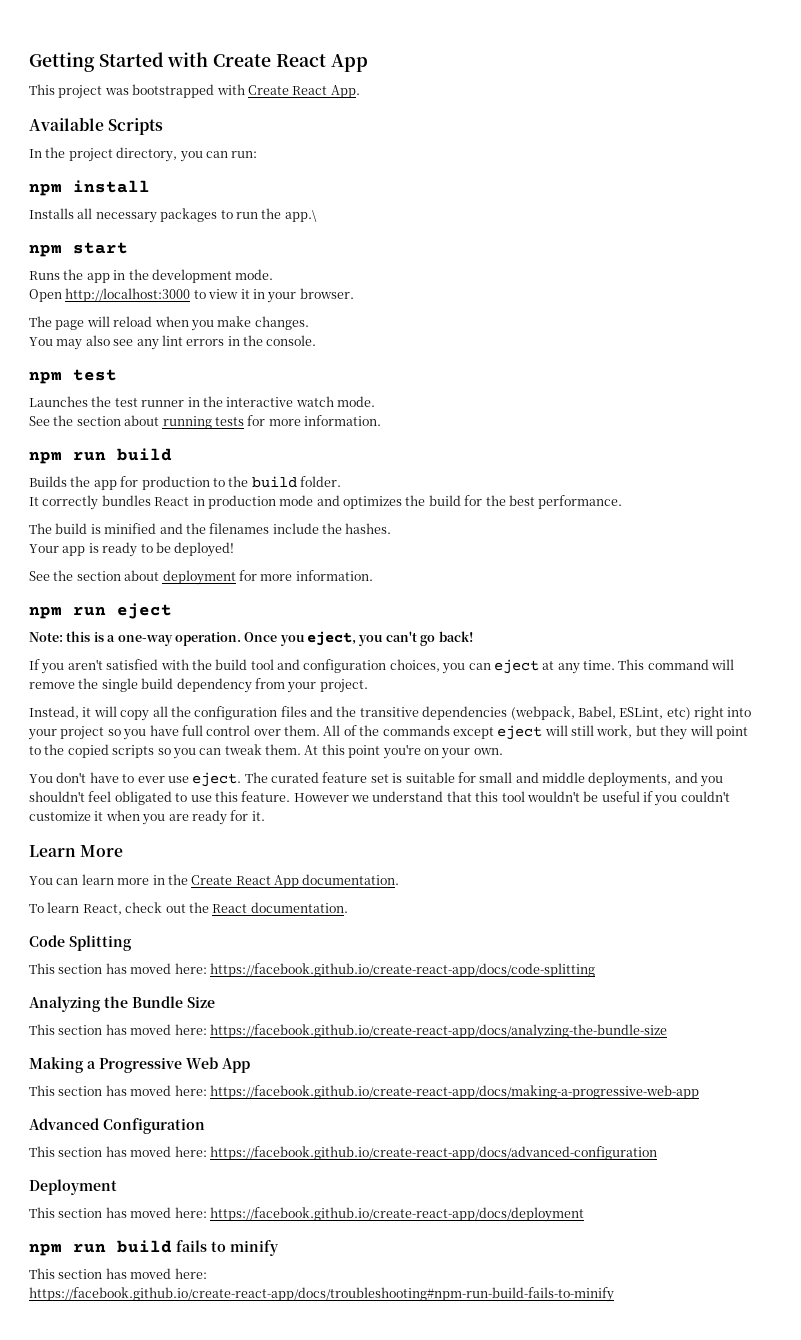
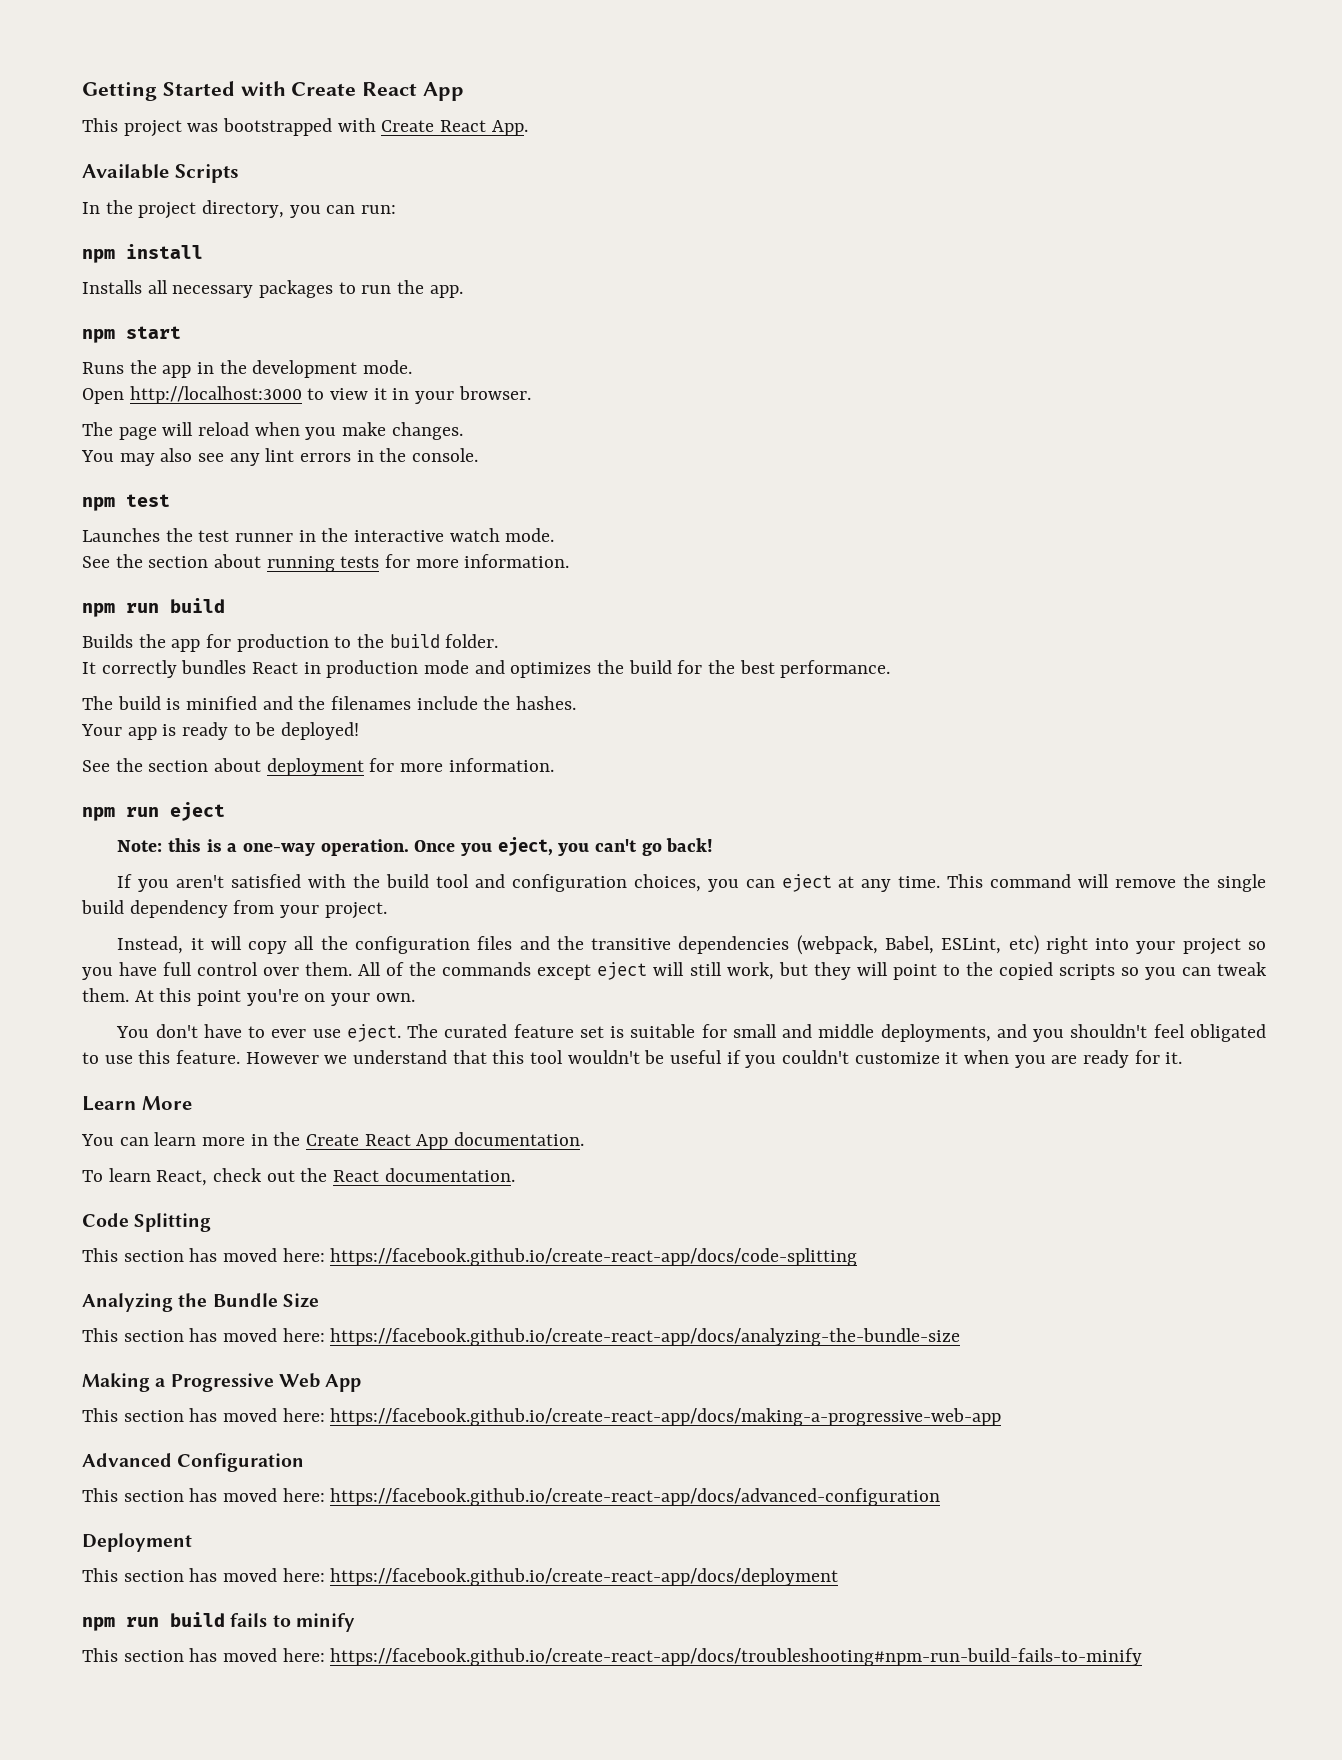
- Installs all necessary packages to run the app.\
+ Installs all necessary packages to run the app.

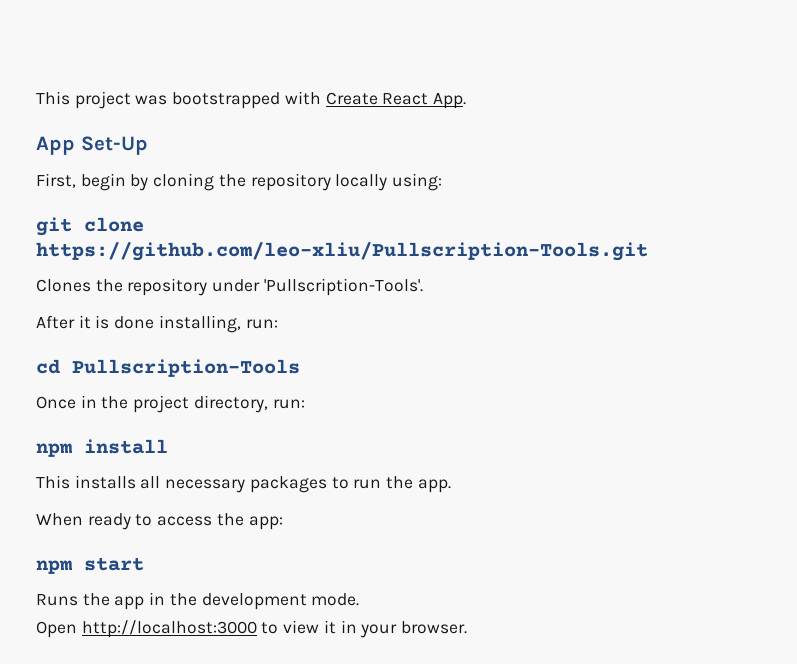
- Getting Started with Create React App
- Available Scripts
- In the project directory, you can run:
+ App Set-Up
+ First, begin by cloning the repository locally using:
+ git clone https://github.com/leo-xliu/Pullscription-Tools.git
+ Clones the repository under 'Pullscription-Tools'.
+ After it is done installing, run:
+ cd Pullscription-Tools
+ Once in the project directory, run:
- Installs all necessary packages to run the app.
+ This installs all necessary packages to run the app.
+ When ready to access the app:
- The page will reload when you make changes.
- You may also see any lint errors in the console.
- npm test
- Launches the test runner in the interactive watch mode.
- See the section about running tests for more information.
- npm run build
- Builds the app for production to the build folder.
- It correctly bundles React in production mode and optimizes the build for the best performance.
- The build is minified and the filenames include the hashes.
- Your app is ready to be deployed!
- See the section about deployment for more information.
- npm run eject
- Note: this is a one-way operation. Once you eject, you can't go back!
- If you aren't satisfied with the build tool and configuration choices, you can eject at any time. This command will remove the single build dependency from your project.
- Instead, it will copy all the configuration files and the transitive dependencies (webpack, Babel, ESLint, etc) right into your project so you have full control over them. All of the commands except eject will still work, but they will point to the copied scripts so you can tweak them. At this point you're on your own.
- You don't have to ever use eject. The curated feature set is suitable for small and middle deployments, and you shouldn't feel obligated to use this feature. However we understand that this tool wouldn't be useful if you couldn't customize it when you are ready for it.
- Learn More
- You can learn more in the Create React App documentation.
- To learn React, check out the React documentation.
- Code Splitting
- This section has moved here: https://facebook.github.io/create-react-app/docs/code-splitting
- Analyzing the Bundle Size
- This section has moved here: https://facebook.github.io/create-react-app/docs/analyzing-the-bundle-size
- Making a Progressive Web App
- This section has moved here: https://facebook.github.io/create-react-app/docs/making-a-progressive-web-app
- Advanced Configuration
- This section has moved here: https://facebook.github.io/create-react-app/docs/advanced-configuration
- Deployment
- This section has moved here: https://facebook.github.io/create-react-app/docs/deployment
- npm run build fails to minify
- This section has moved here: https://facebook.github.io/create-react-app/docs/troubleshooting#npm-run-build-fails-to-minify

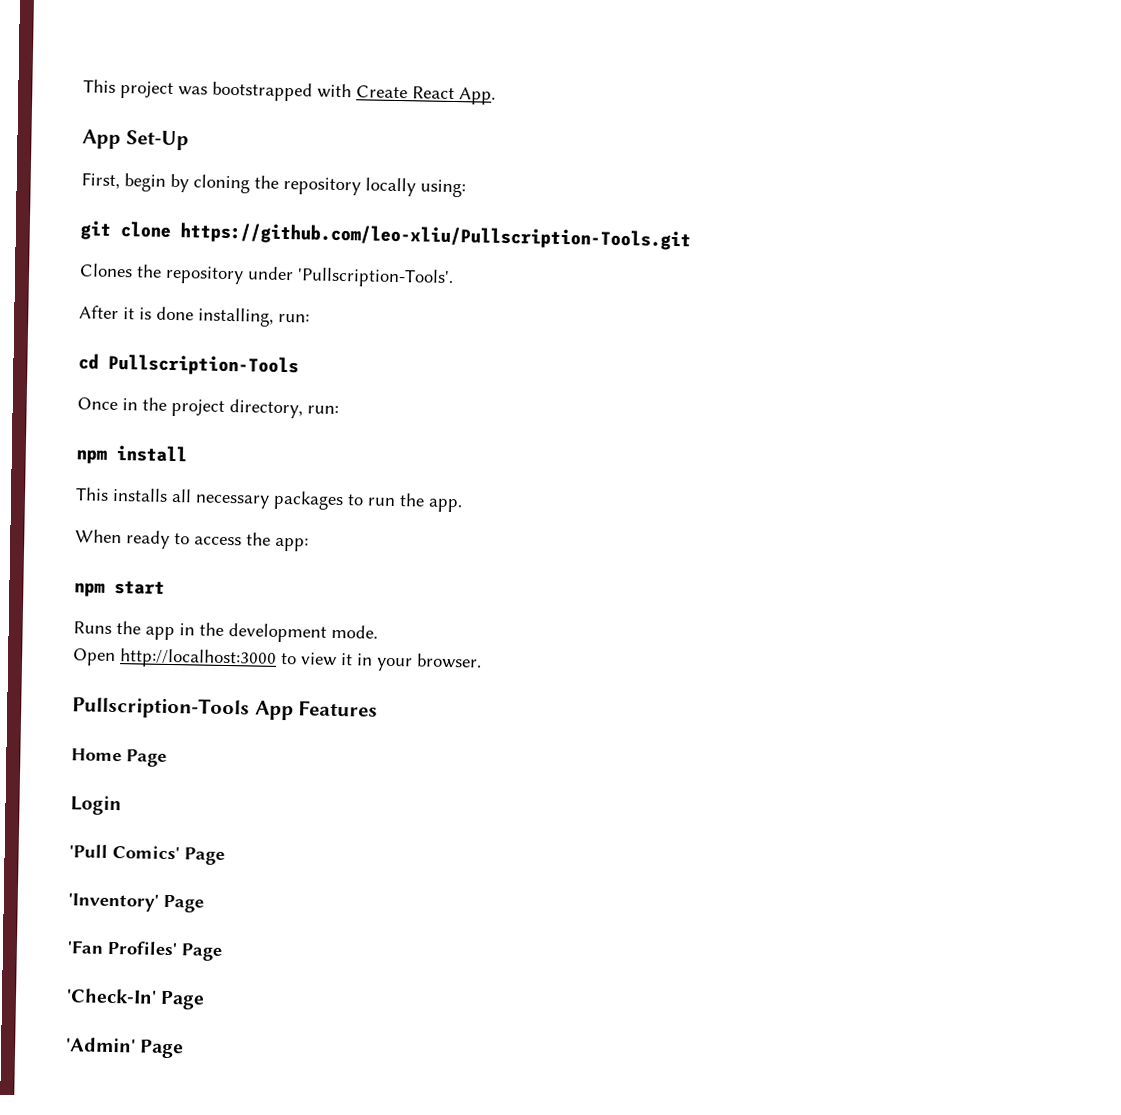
+ Pullscription-Tools App Features
+ Home Page
+ Login
+ 'Pull Comics' Page
+ 'Inventory' Page
+ 'Fan Profiles' Page
+ 'Check-In' Page
+ 'Admin' Page

